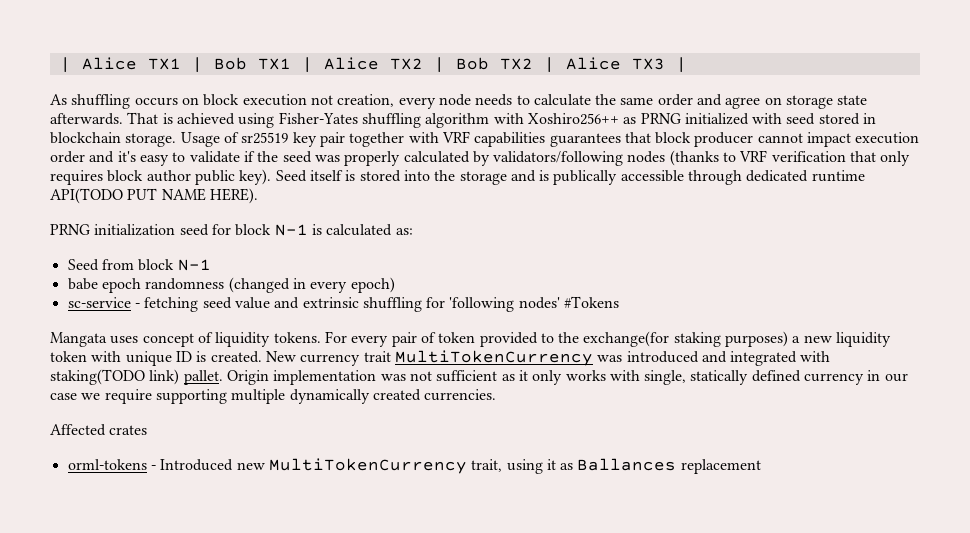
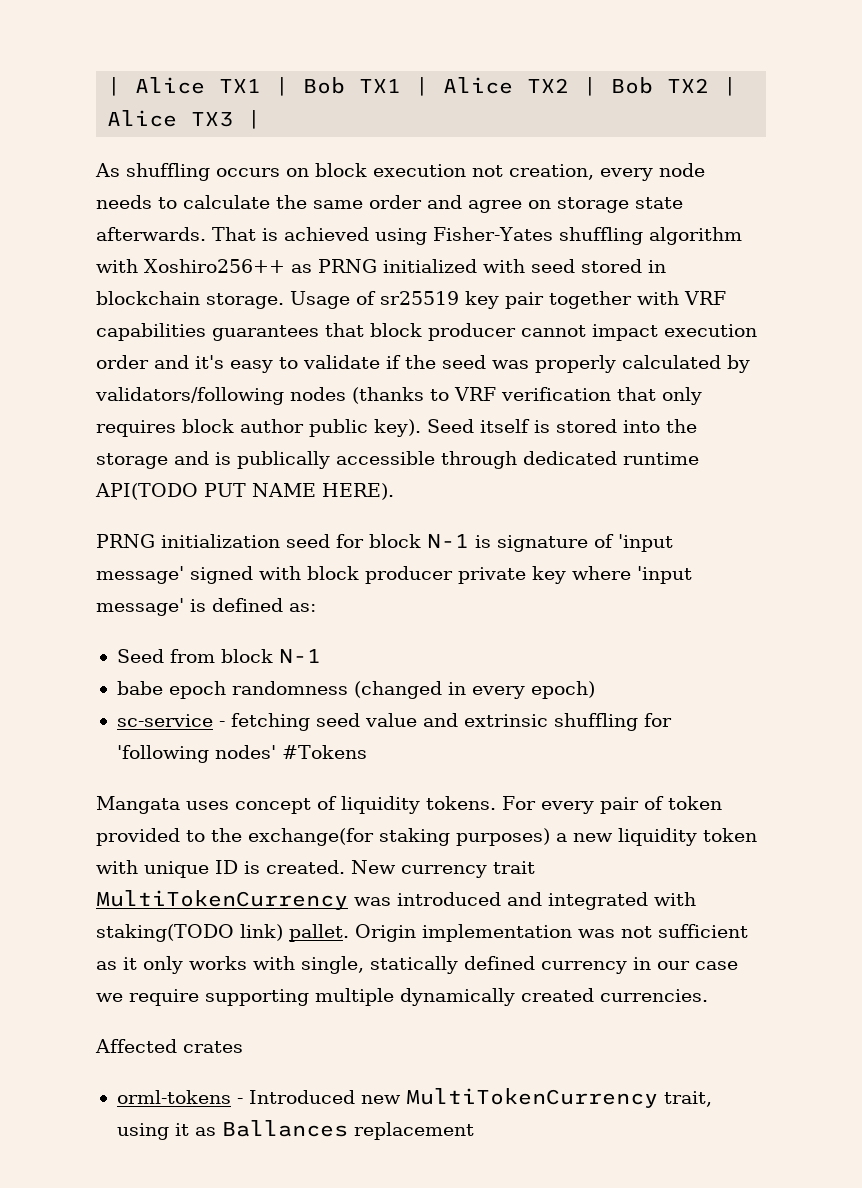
- PRNG initialization seed for block N-1 is calculated as:
+ PRNG initialization seed for block N-1 is signature of 'input message' signed with block producer private key where 'input message' is defined as:

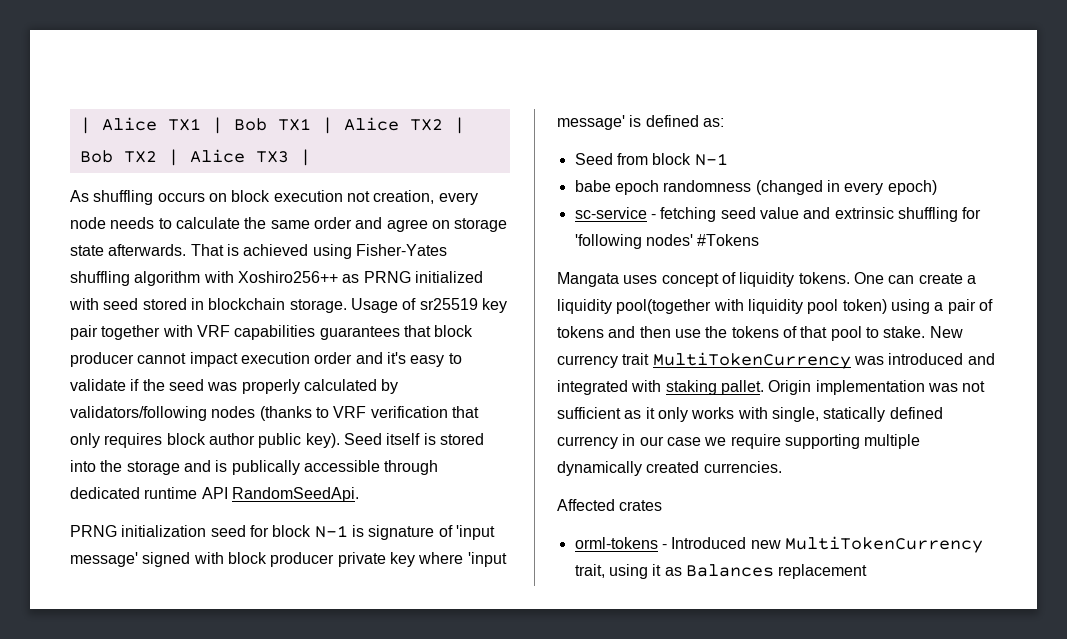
- Seed itself is stored into the storage and is publically accessible through dedicated runtime API(TODO PUT NAME HERE).
+ Seed itself is stored into the storage and is publically accessible through dedicated runtime API RandomSeedApi.
- For every pair of token provided to the exchange(for staking purposes) a new liquidity token with unique ID is created.
+ One can create a liquidity pool(together with liquidity pool token) using a pair of tokens and then use the tokens of that pool to stake.
- New currency trait MultiTokenCurrency was introduced and integrated with staking(TODO link) pallet.
+ New currency trait MultiTokenCurrency was introduced and integrated with staking pallet.
- orml-tokens - Introduced new MultiTokenCurrency trait, using it as Ballances replacement
+ orml-tokens - Introduced new MultiTokenCurrency trait, using it as Balances replacement

